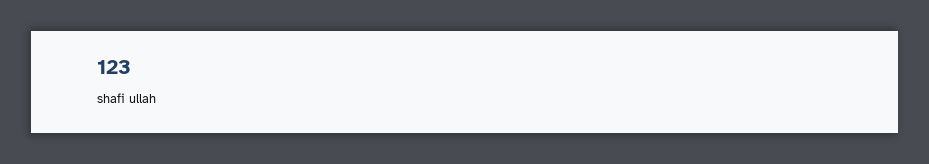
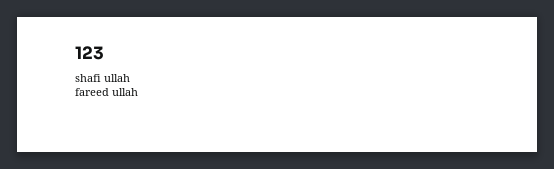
+ fareed ullah

